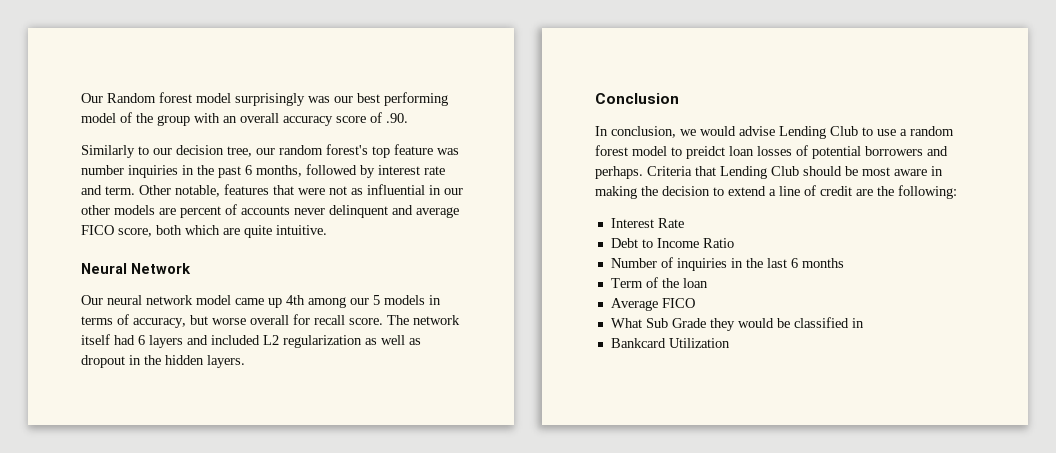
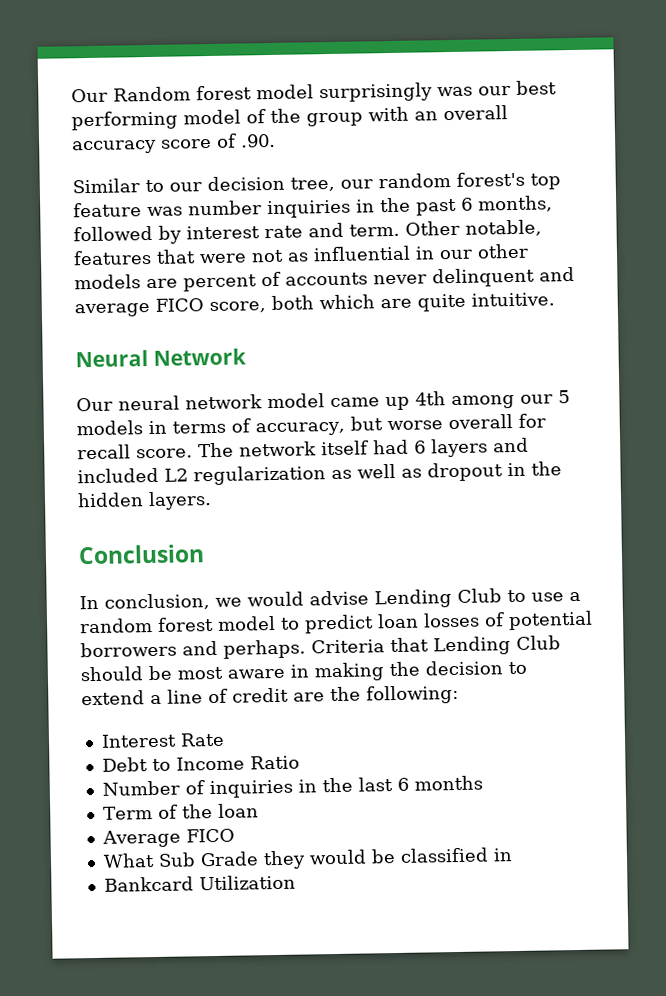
- Similarly to our decision tree, our random forest's top feature was number inquiries in the past 6 months, followed by interest rate and term.
+ Similar to our decision tree, our random forest's top feature was number inquiries in the past 6 months, followed by interest rate and term.
- In conclusion, we would advise Lending Club to use a random forest model to preidct loan losses of potential borrowers and perhaps.
+ In conclusion, we would advise Lending Club to use a random forest model to predict loan losses of potential borrowers and perhaps.

